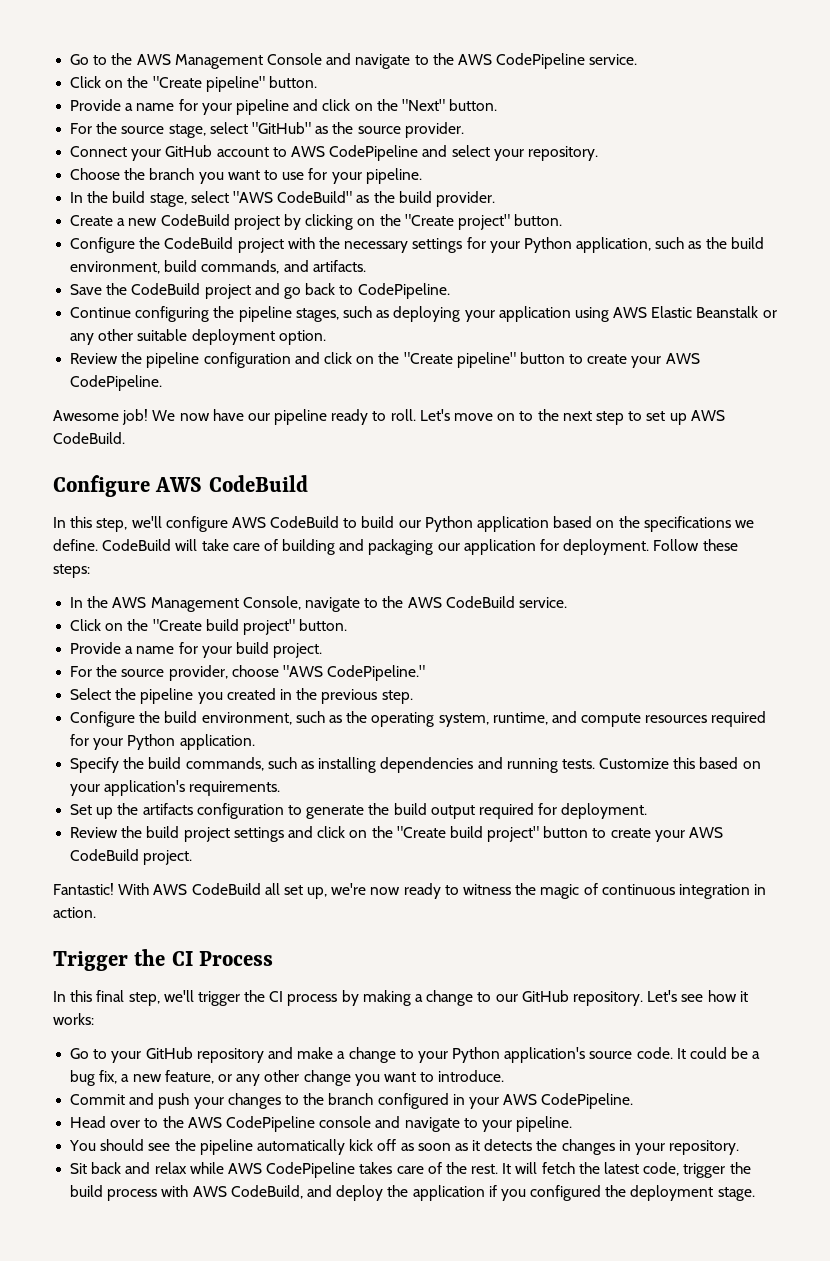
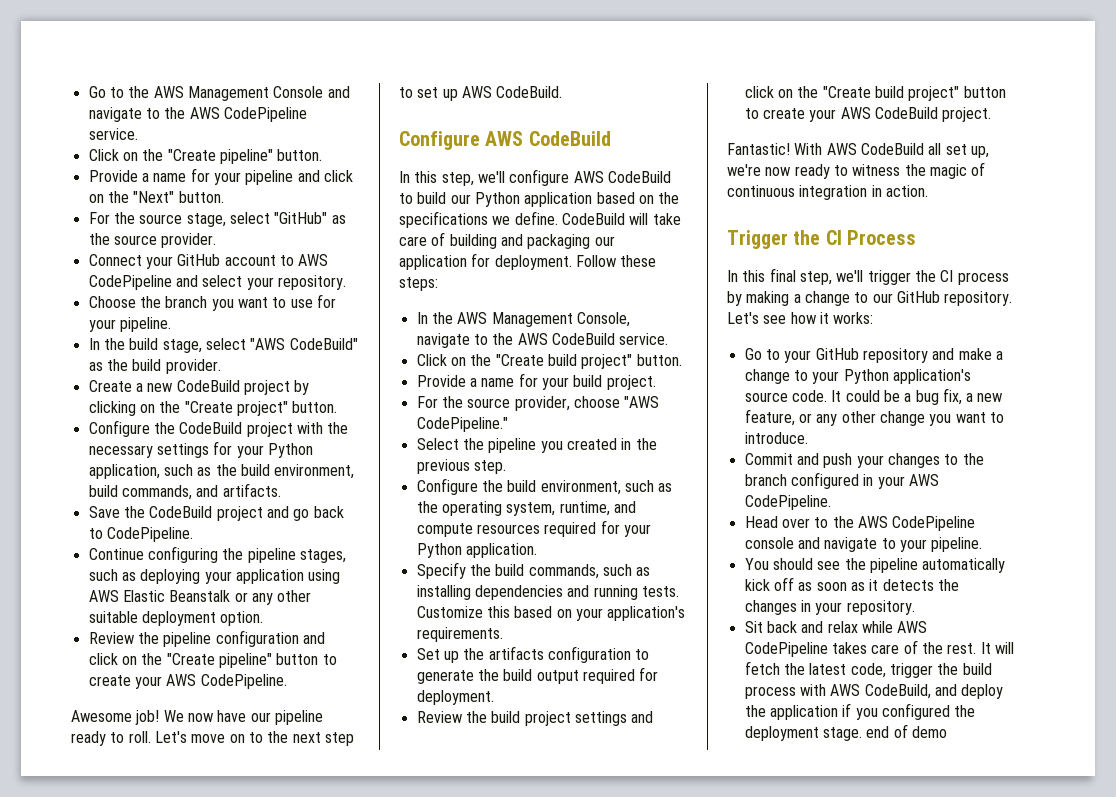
- It will fetch the latest code, trigger the build process with AWS CodeBuild, and deploy the application if you configured the deployment stage.
+ It will fetch the latest code, trigger the build process with AWS CodeBuild, and deploy the application if you configured the deployment stage. end of demo

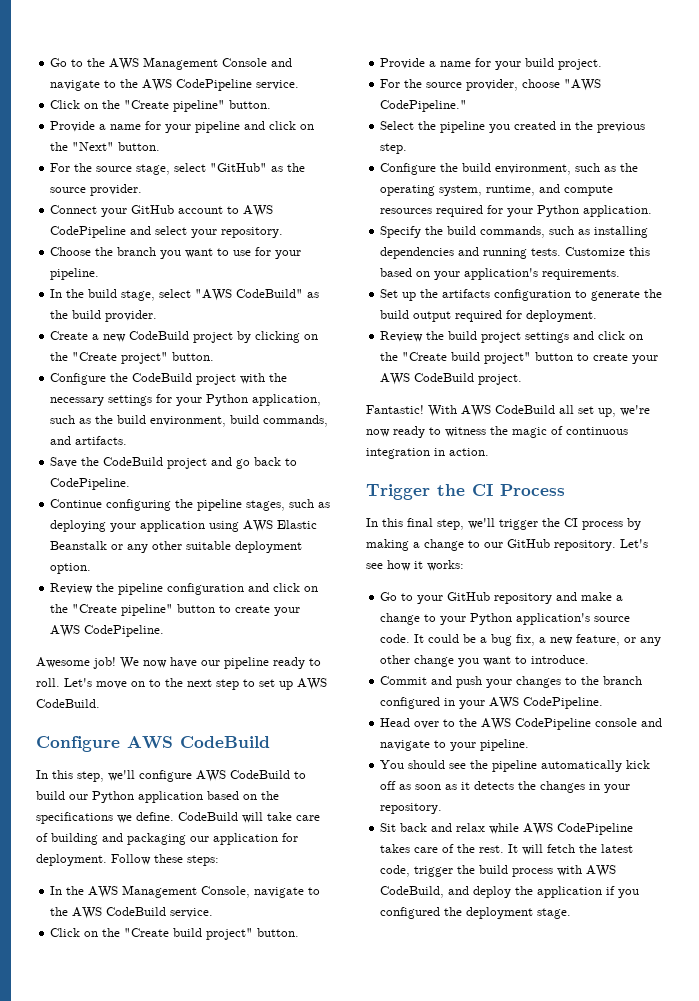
- It will fetch the latest code, trigger the build process with AWS CodeBuild, and deploy the application if you configured the deployment stage. end of demo
+ It will fetch the latest code, trigger the build process with AWS CodeBuild, and deploy the application if you configured the deployment stage.

